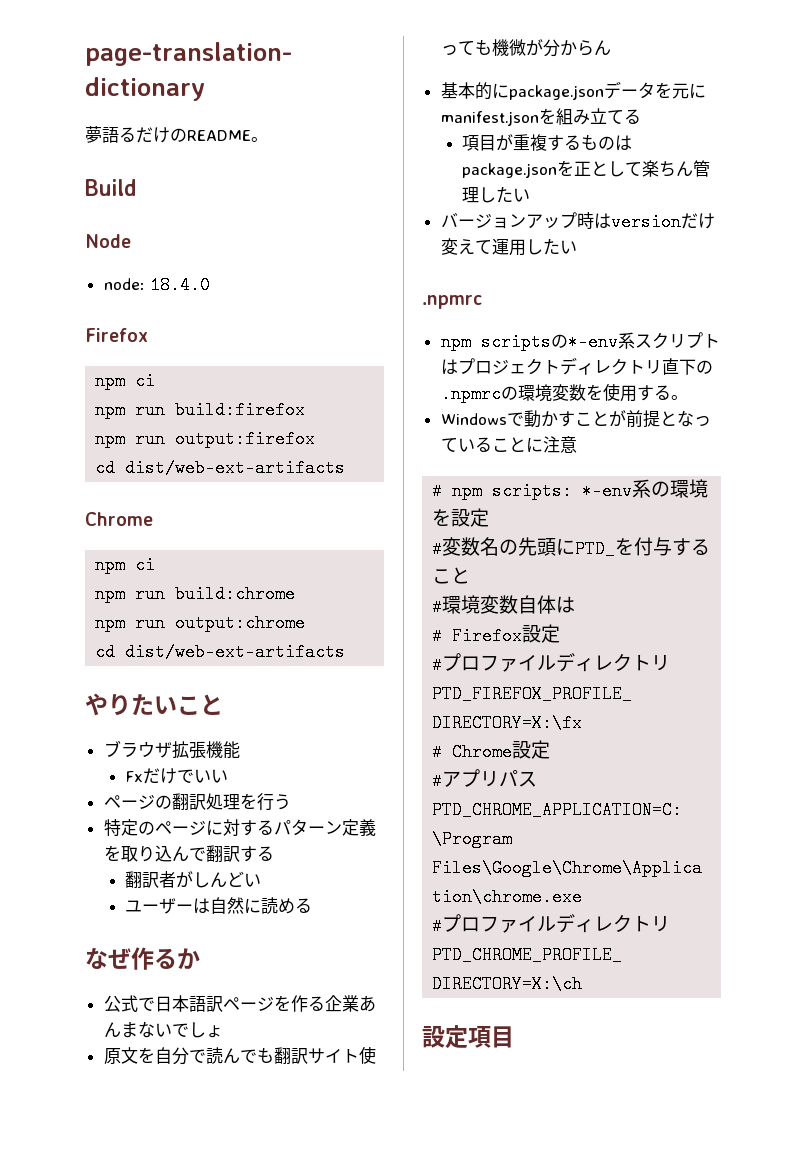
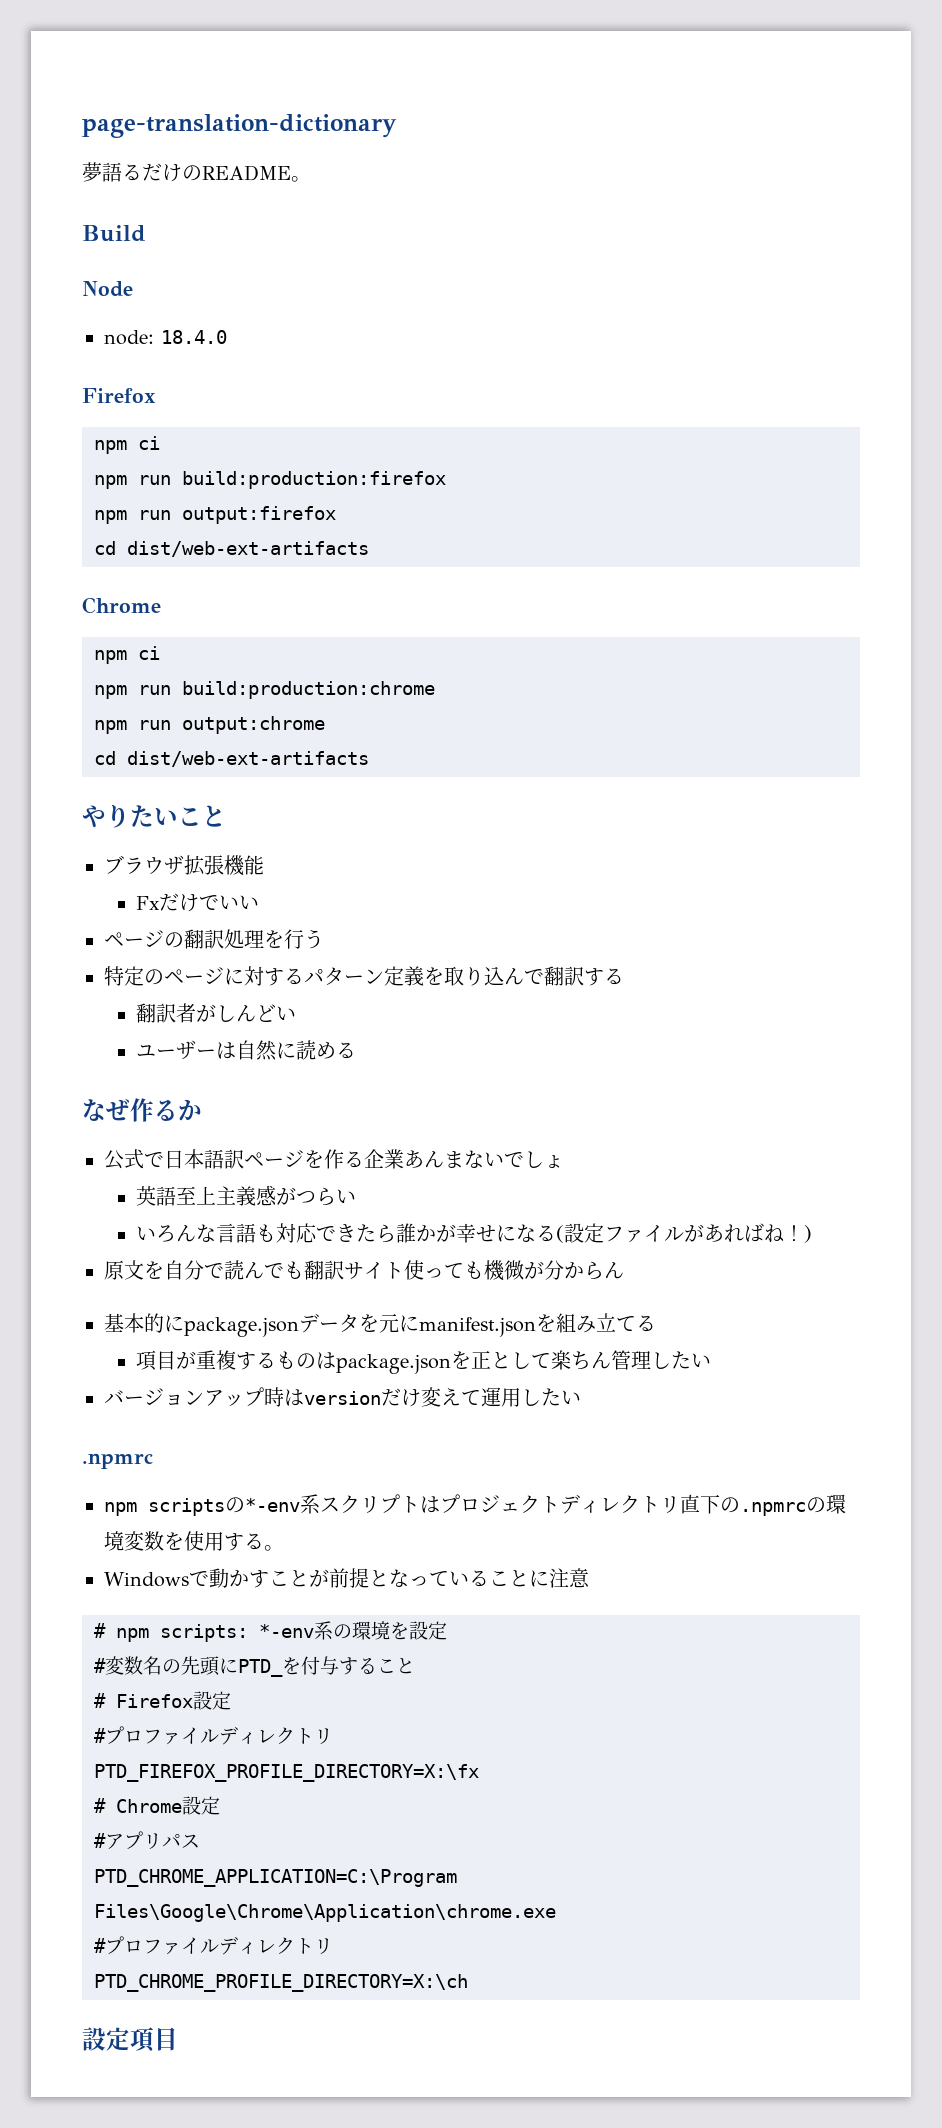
- npm run build:firefox
+ npm run build:production:firefox
- npm run build:chrome
+ npm run build:production:chrome
+ 英語至上主義感がつらい
+ いろんな言語も対応できたら誰かが幸せになる(設定ファイルがあればね！)
- #環境変数自体は

